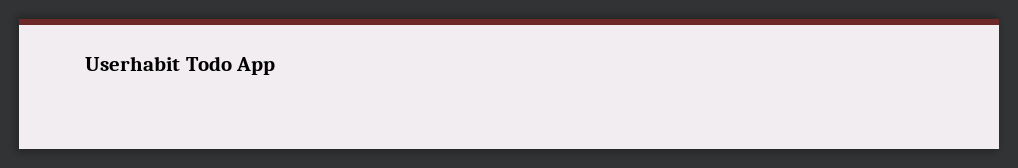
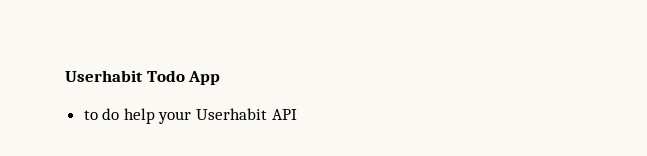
+ to do help your Userhabit API

